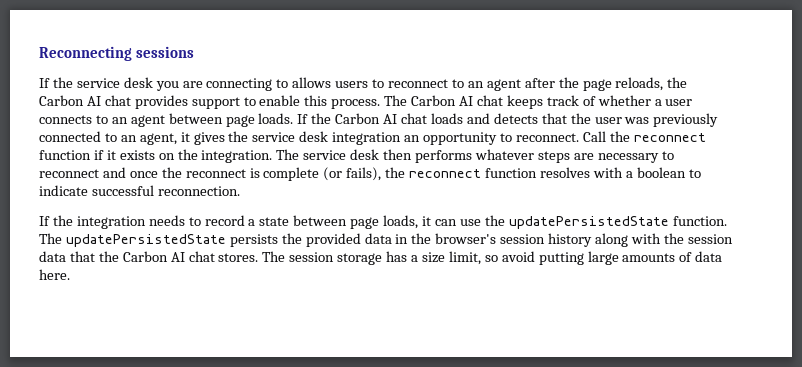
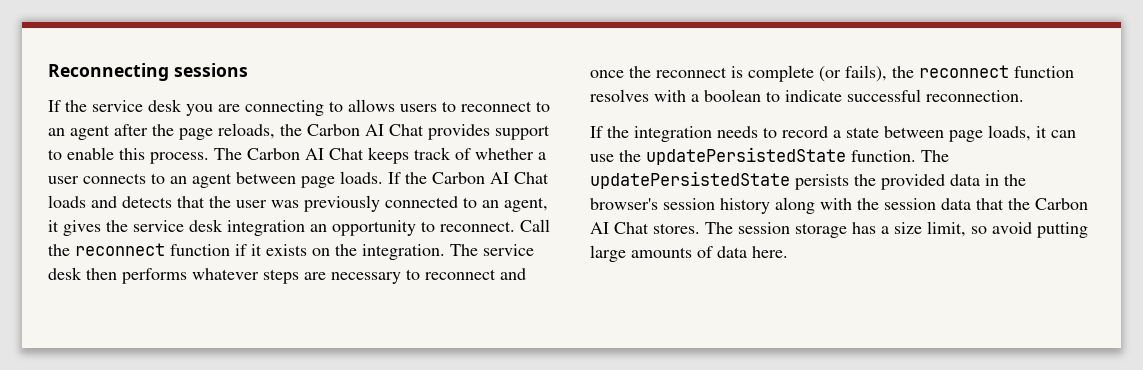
- If the service desk you are connecting to allows users to reconnect to an agent after the page reloads, the Carbon AI chat provides support to enable this process.
+ If the service desk you are connecting to allows users to reconnect to an agent after the page reloads, the Carbon AI Chat provides support to enable this process.
- The Carbon AI chat keeps track of whether a user connects to an agent between page loads.
+ The Carbon AI Chat keeps track of whether a user connects to an agent between page loads.
- If the Carbon AI chat loads and detects that the user was previously connected to an agent, it gives the service desk integration an opportunity to reconnect.
+ If the Carbon AI Chat loads and detects that the user was previously connected to an agent, it gives the service desk integration an opportunity to reconnect.
- The updatePersistedState persists the provided data in the browser's session history along with the session data that the Carbon AI chat stores.
+ The updatePersistedState persists the provided data in the browser's session history along with the session data that the Carbon AI Chat stores.

